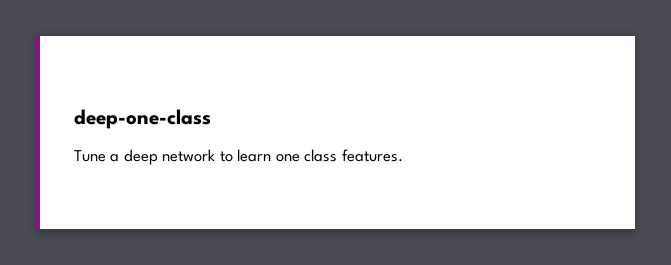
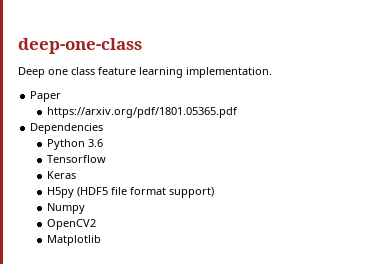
- Tune a deep network to learn one class features.
+ Deep one class feature learning implementation.
+ Paper
+ https://arxiv.org/pdf/1801.05365.pdf
+ Dependencies
+ Python 3.6
+ Tensorflow
+ Keras
+ H5py (HDF5 file format support)
+ Numpy
+ OpenCV2
+ Matplotlib

